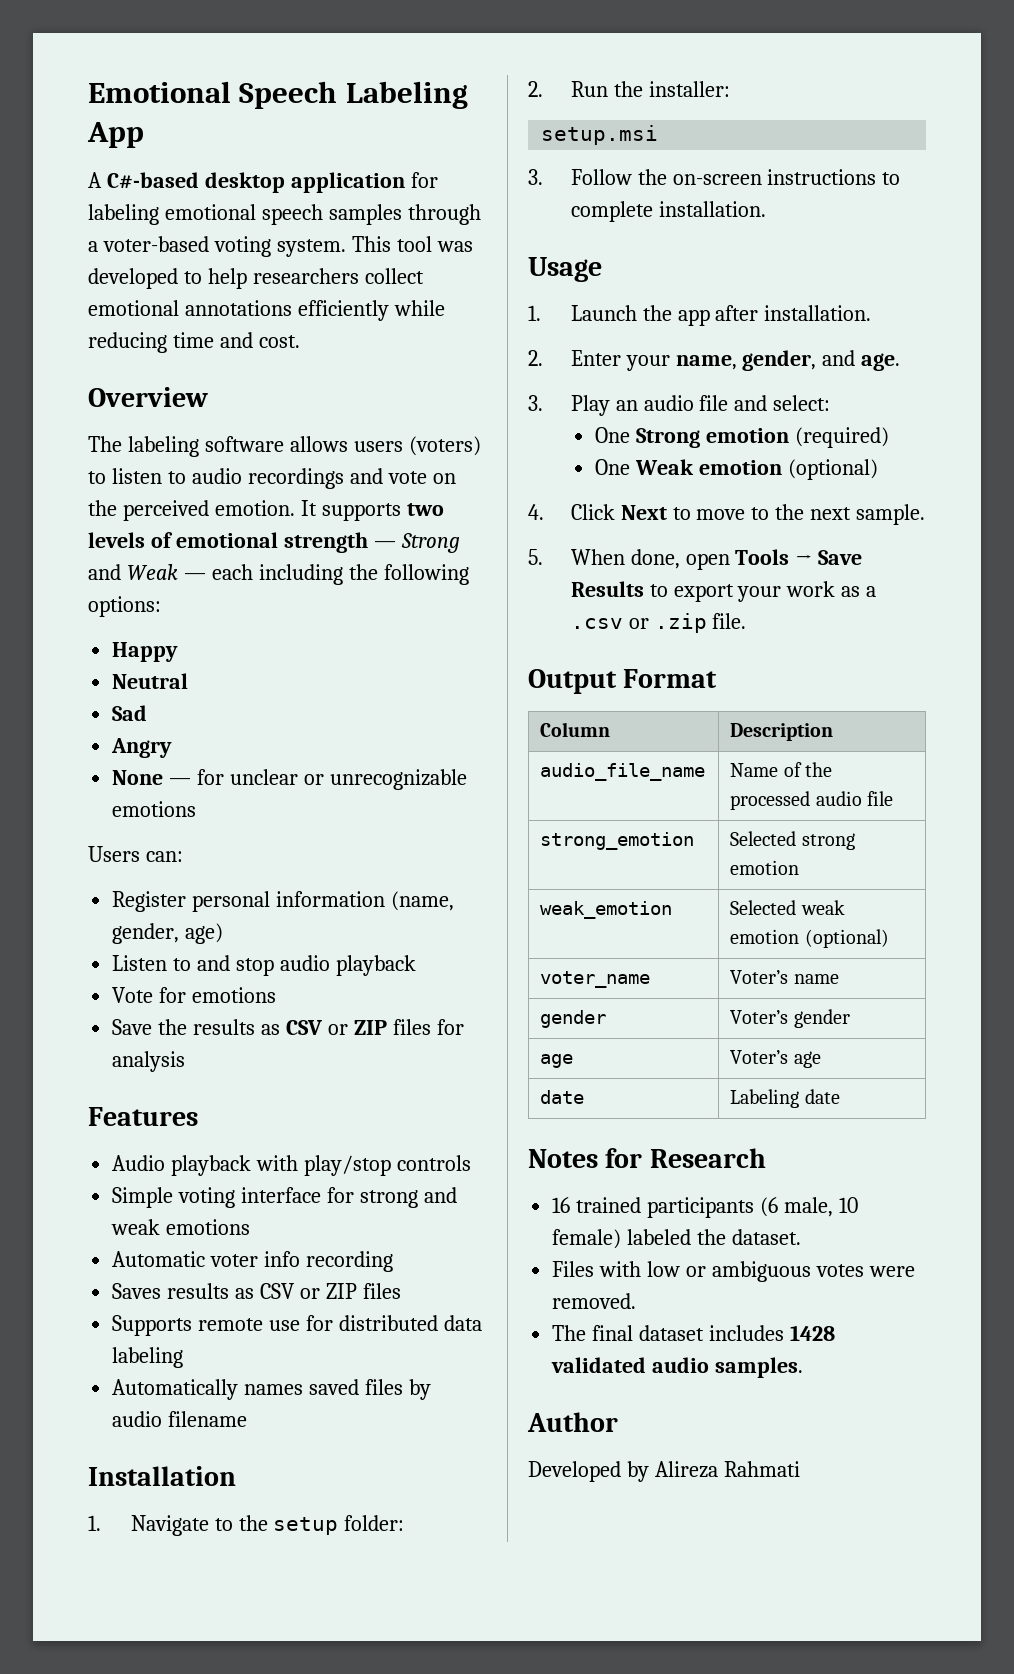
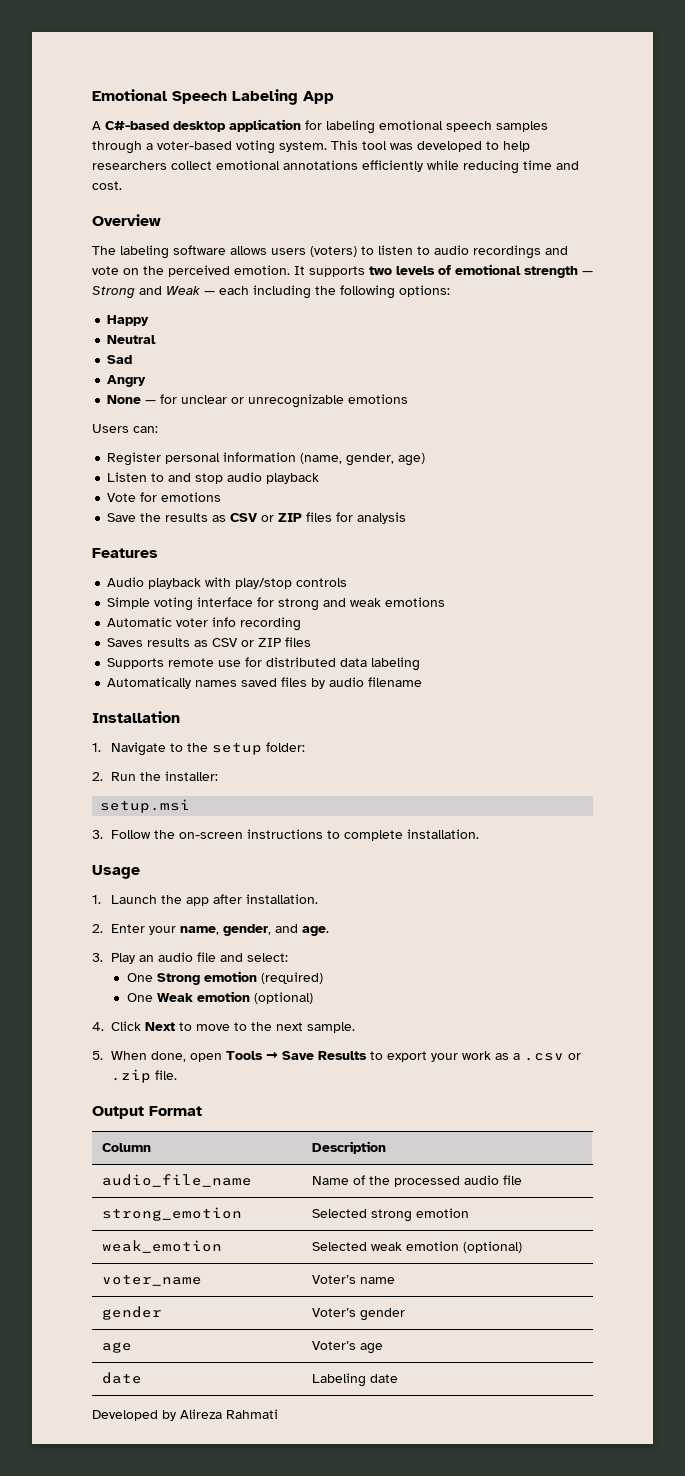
- Notes for Research
- 16 trained participants (6 male, 10 female) labeled the dataset.
- Files with low or ambiguous votes were removed.
- The final dataset includes 1428 validated audio samples.
- Author

